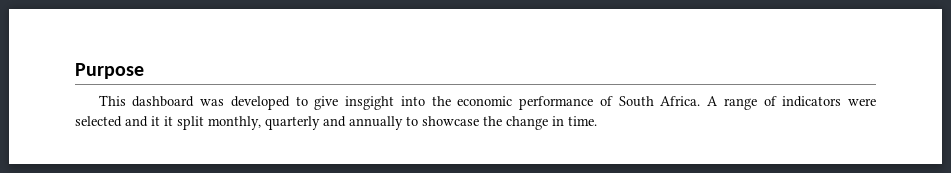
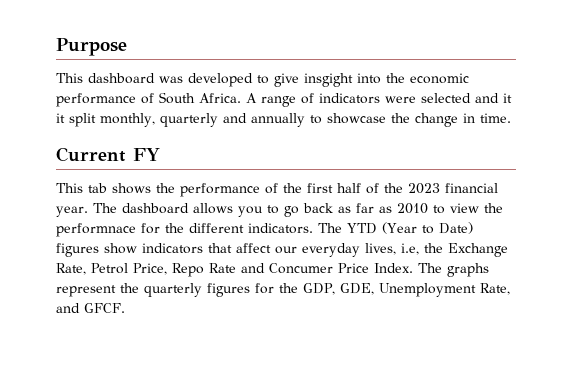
+ Current FY
+ This tab shows the performance of the first half of the 2023 financial year. The dashboard allows you to go back as far as 2010 to view the performnace for the different indicators. The YTD (Year to Date) figures show indicators that affect our everyday lives, i.e, the Exchange Rate, Petrol Price, Repo Rate and Concumer Price Index. The graphs represent the quarterly figures for the GDP, GDE, Unemployment Rate, and GFCF.

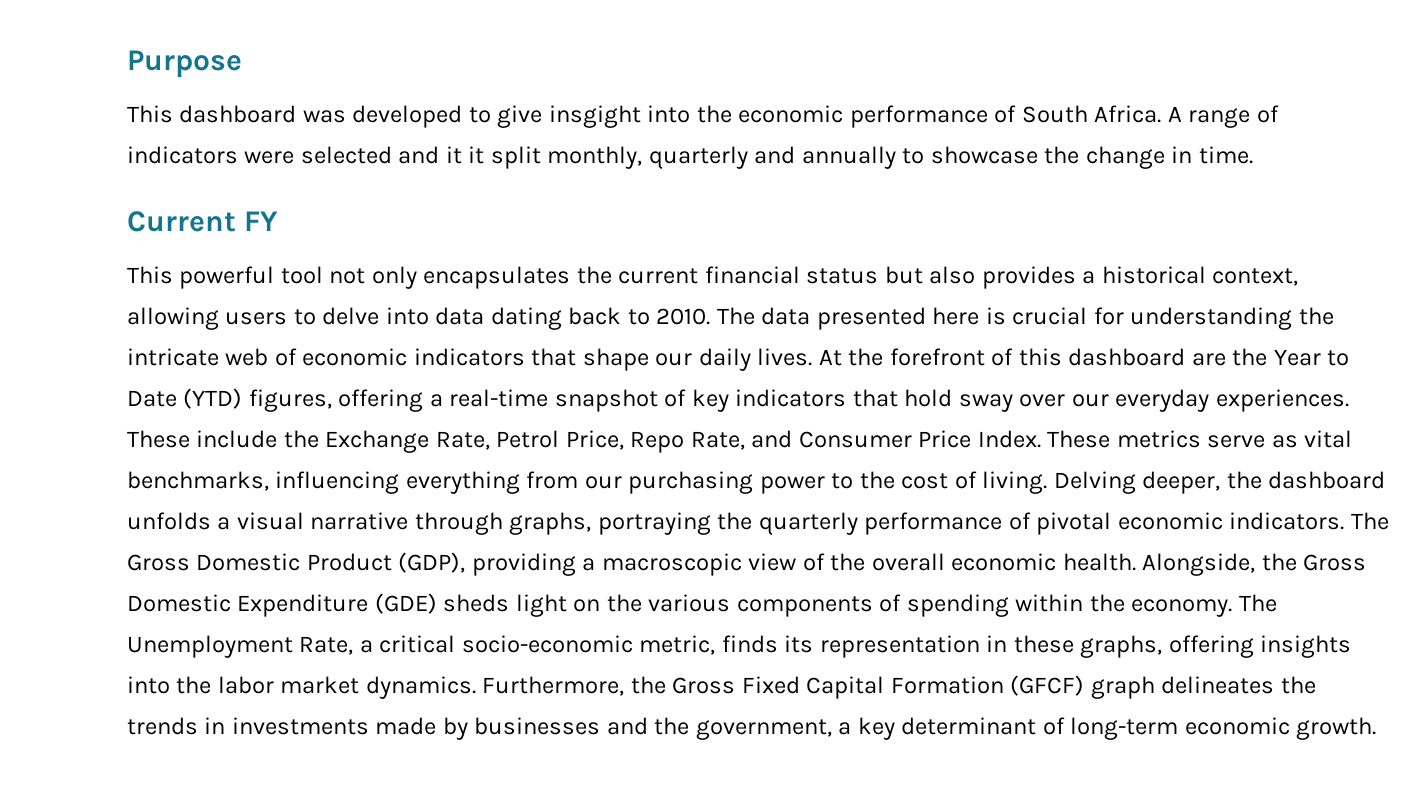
- This tab shows the performance of the first half of the 2023 financial year. The dashboard allows you to go back as far as 2010 to view the performnace for the different indicators. The YTD (Year to Date) figures show indicators that affect our everyday lives, i.e, the Exchange Rate, Petrol Price, Repo Rate and Concumer Price Index. The graphs represent the quarterly figures for the GDP, GDE, Unemployment Rate, and GFCF.
+ This powerful tool not only encapsulates the current financial status but also provides a historical context, allowing users to delve into data dating back to 2010. The data presented here is crucial for understanding the intricate web of economic indicators that shape our daily lives. At the forefront of this dashboard are the Year to Date (YTD) figures, offering a real-time snapshot of key indicators that hold sway over our everyday experiences. These include the Exchange Rate, Petrol Price, Repo Rate, and Consumer Price Index. These metrics serve as vital benchmarks, influencing everything from our purchasing power to the cost of living. Delving deeper, the dashboard unfolds a visual narrative through graphs, portraying the quarterly performance of pivotal economic indicators. The Gross Domestic Product (GDP), providing a macroscopic view of the overall economic health. Alongside, the Gross Domestic Expenditure (GDE) sheds light on the various components of spending within the economy. The Unemployment Rate, a critical socio-economic metric, finds its representation in these graphs, offering insights into the labor market dynamics. Furthermore, the Gross Fixed Capital Formation (GFCF) graph delineates the trends in investments made by businesses and the government, a key determinant of long-term economic growth.

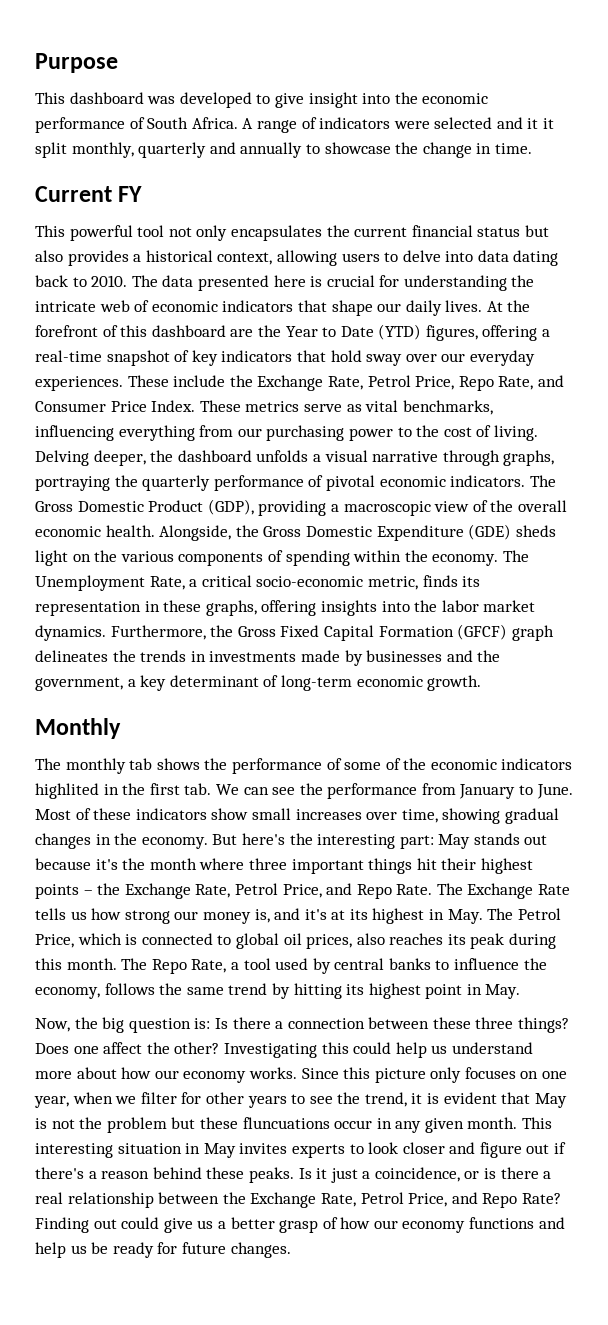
- This dashboard was developed to give insgight into the economic performance of South Africa.
+ This dashboard was developed to give insight into the economic performance of South Africa.
+ Monthly
+ The monthly tab shows the performance of some of the economic indicators highlited in the first tab. We can see the performance from January to June. Most of these indicators show small increases over time, showing gradual changes in the economy. But here's the interesting part: May stands out because it's the month where three important things hit their highest points – the Exchange Rate, Petrol Price, and Repo Rate. The Exchange Rate tells us how strong our money is, and it's at its highest in May. The Petrol Price, which is connected to global oil prices, also reaches its peak during this month. The Repo Rate, a tool used by central banks to influence the economy, follows the same trend by hitting its highest point in May.
+ Now, the big question is: Is there a connection between these three things? Does one affect the other? Investigating this could help us understand more about how our economy works. Since this picture only focuses on one year, when we filter for other years to see the trend, it is evident that May is not the problem but these fluncuations occur in any given month. This interesting situation in May invites experts to look closer and figure out if there's a reason behind these peaks. Is it just a coincidence, or is there a real relationship between the Exchange Rate, Petrol Price, and Repo Rate? Finding out could give us a better grasp of how our economy functions and help us be ready for future changes.

